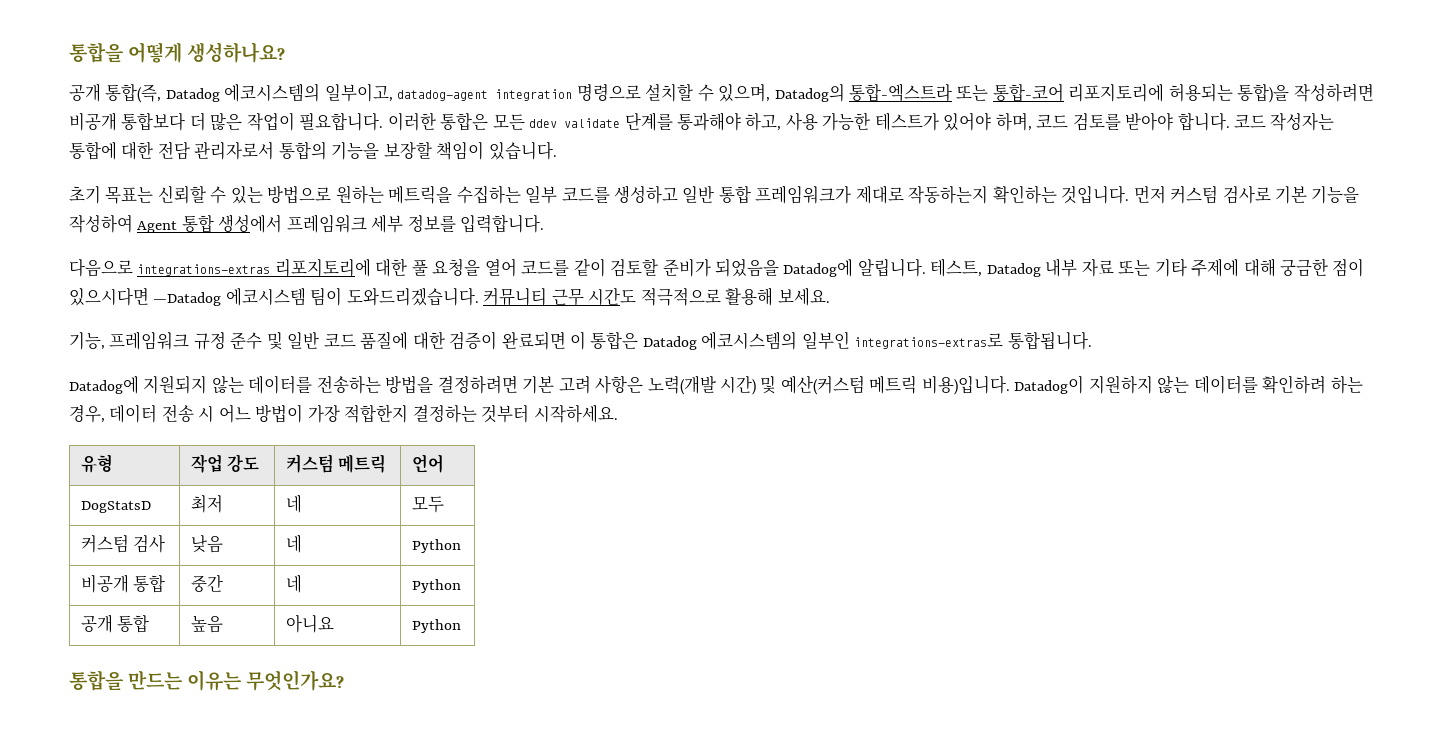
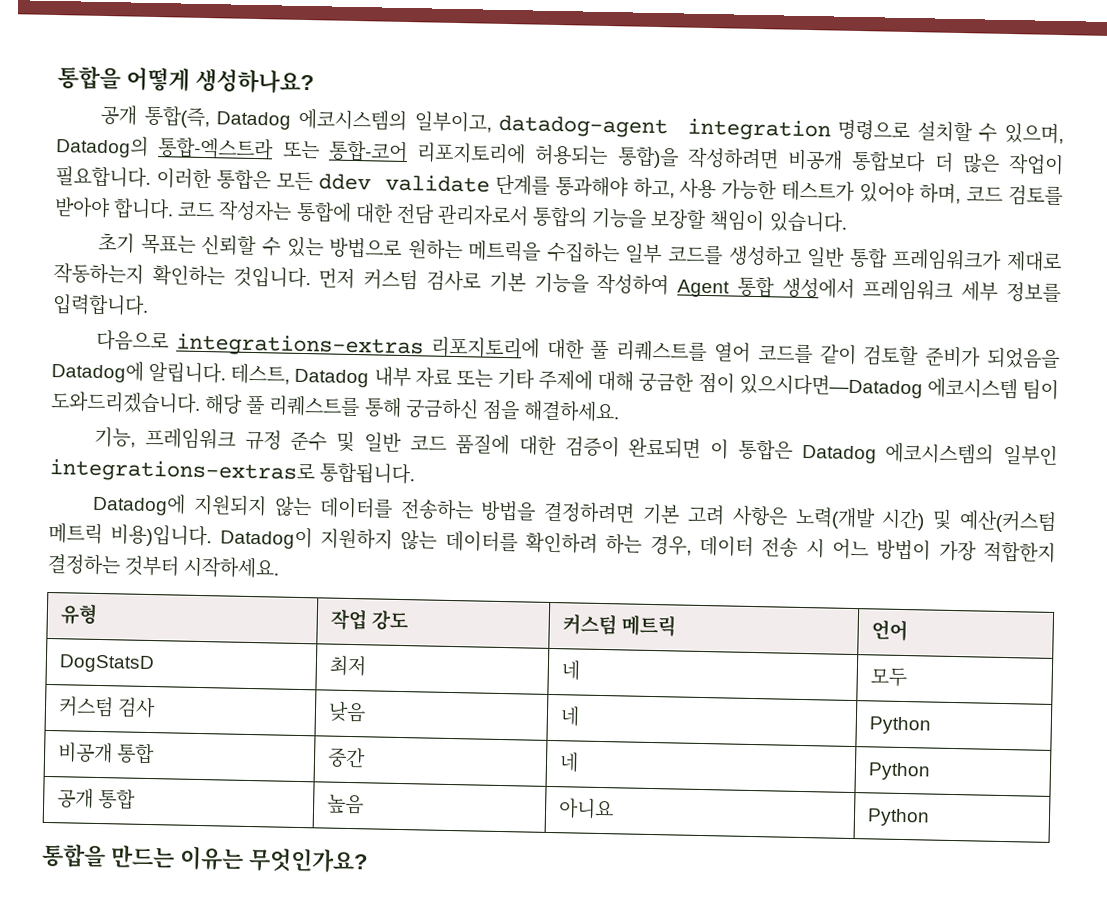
- 다음으로 integrations-extras 리포지토리에 대한 풀 요청을 열어 코드를 같이 검토할 준비가 되었음을 Datadog에 알립니다.
+ 다음으로 integrations-extras 리포지토리에 대한 풀 리퀘스트를 열어 코드를 같이 검토할 준비가 되었음을 Datadog에 알립니다.
- 테스트, Datadog 내부 자료 또는 기타 주제에 대해 궁금한 점이 있으시다면 —Datadog 에코시스템 팀이 도와드리겠습니다.
+ 테스트, Datadog 내부 자료 또는 기타 주제에 대해 궁금한 점이 있으시다면—Datadog 에코시스템 팀이 도와드리겠습니다.
- 커뮤니티 근무 시간도 적극적으로 활용해 보세요.
+ 해당 풀 리퀘스트를 통해 궁금하신 점을 해결하세요.

